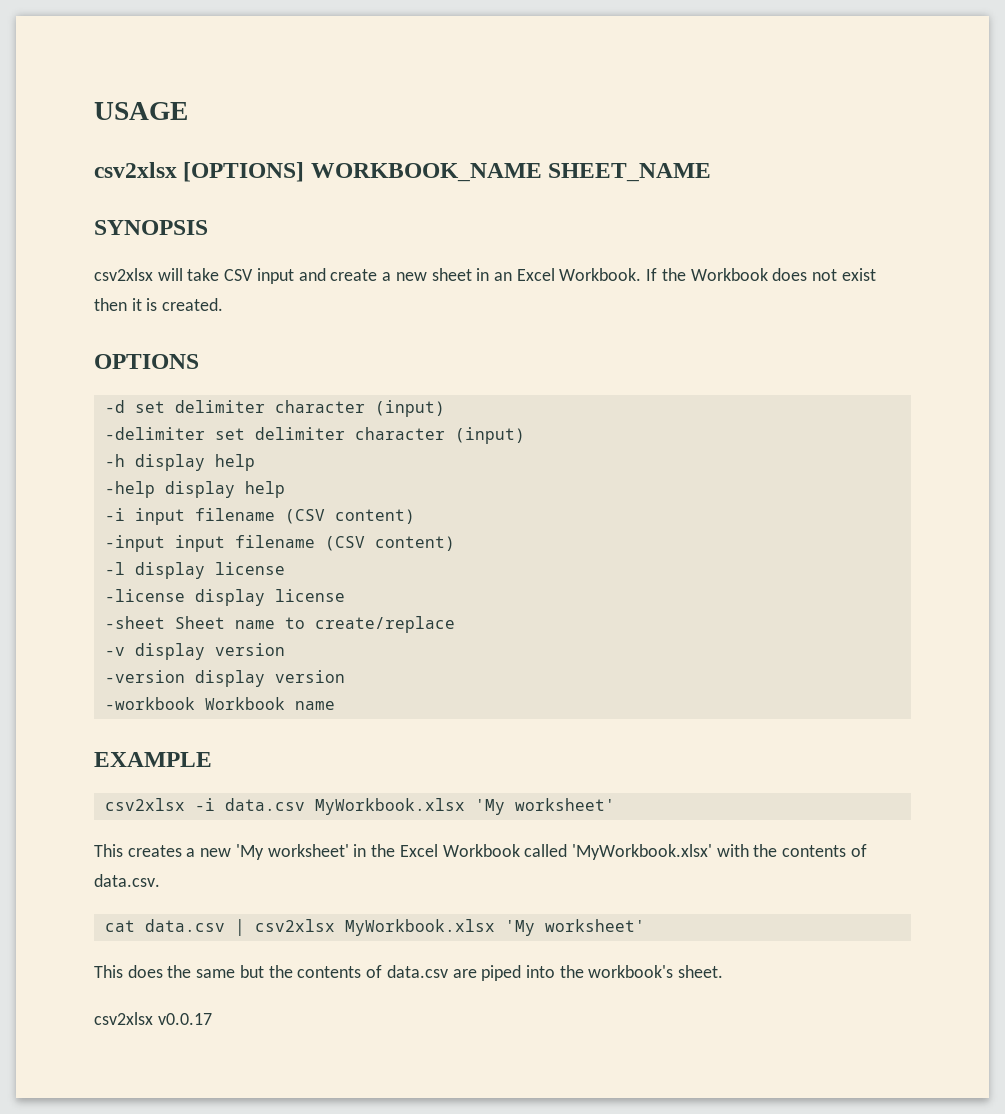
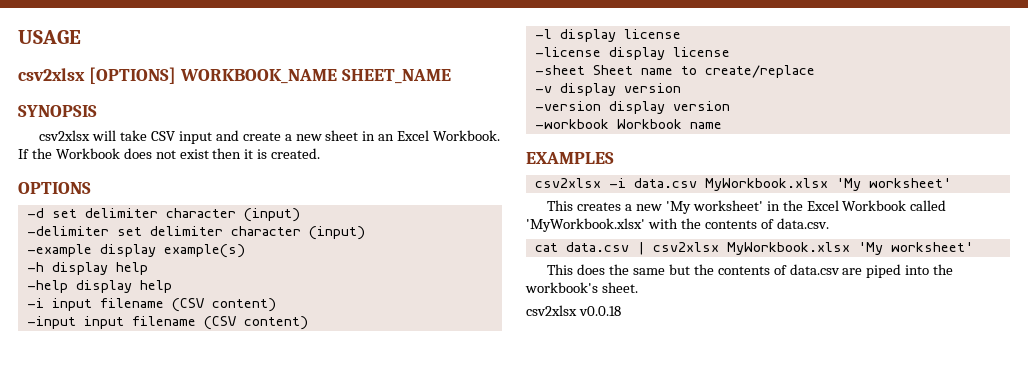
+ -example display example(s)
- EXAMPLE
+ EXAMPLES
- csv2xlsx v0.0.17
+ csv2xlsx v0.0.18

